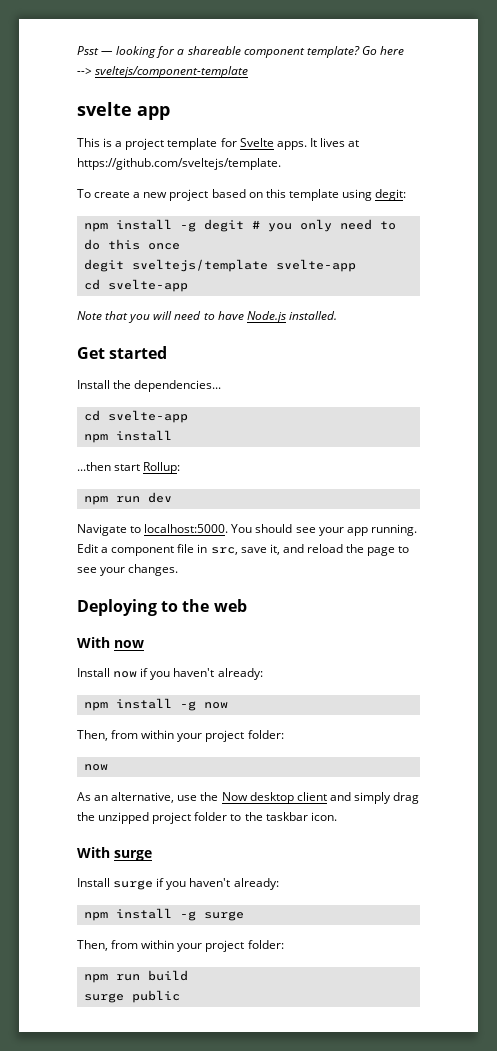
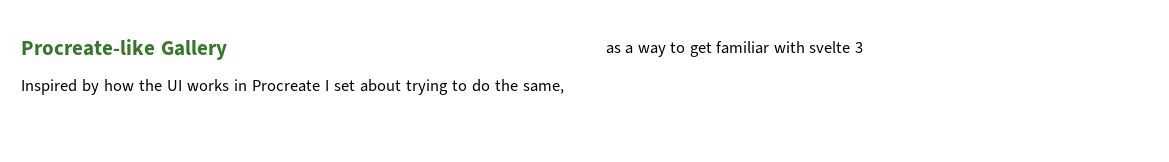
- Psst — looking for a shareable component template? Go here --> sveltejs/component-template
- svelte app
- This is a project template for Svelte apps. It lives at https://github.com/sveltejs/template.
- To create a new project based on this template using degit:
- npm install -g degit # you only need to do this once
- degit sveltejs/template svelte-app
- cd svelte-app
- Note that you will need to have Node.js installed.
- Get started
- Install the dependencies...
- cd svelte-app
- npm install
- ...then start Rollup:
- npm run dev
- Navigate to localhost:5000. You should see your app running. Edit a component file in src, save it, and reload the page to see your changes.
- Deploying to the web
- With now
- Install now if you haven't already:
- npm install -g now
- Then, from within your project folder:
- now
- As an alternative, use the Now desktop client and simply drag the unzipped project folder to the taskbar icon.
- With surge
- Install surge if you haven't already:
- npm install -g surge
- Then, from within your project folder:
- npm run build
- surge public
+ Procreate-like Gallery
+ Inspired by how the UI works in Procreate I set about trying to do the same, as a way to get familiar with svelte 3

